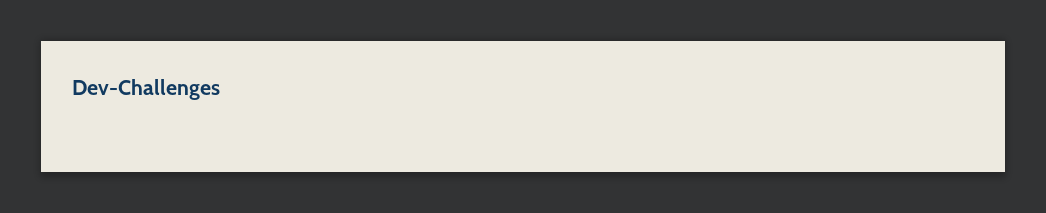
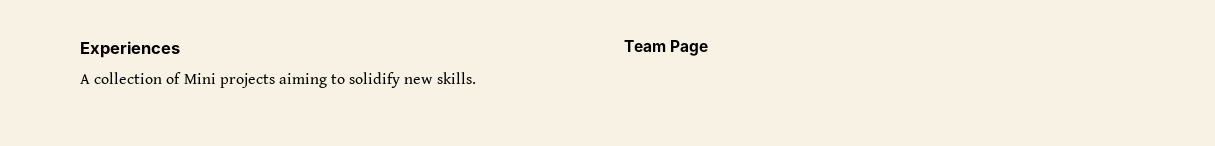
- Dev-Challenges
+ Experiences
+ A collection of Mini projects aiming to solidify new skills.
+ Team Page

